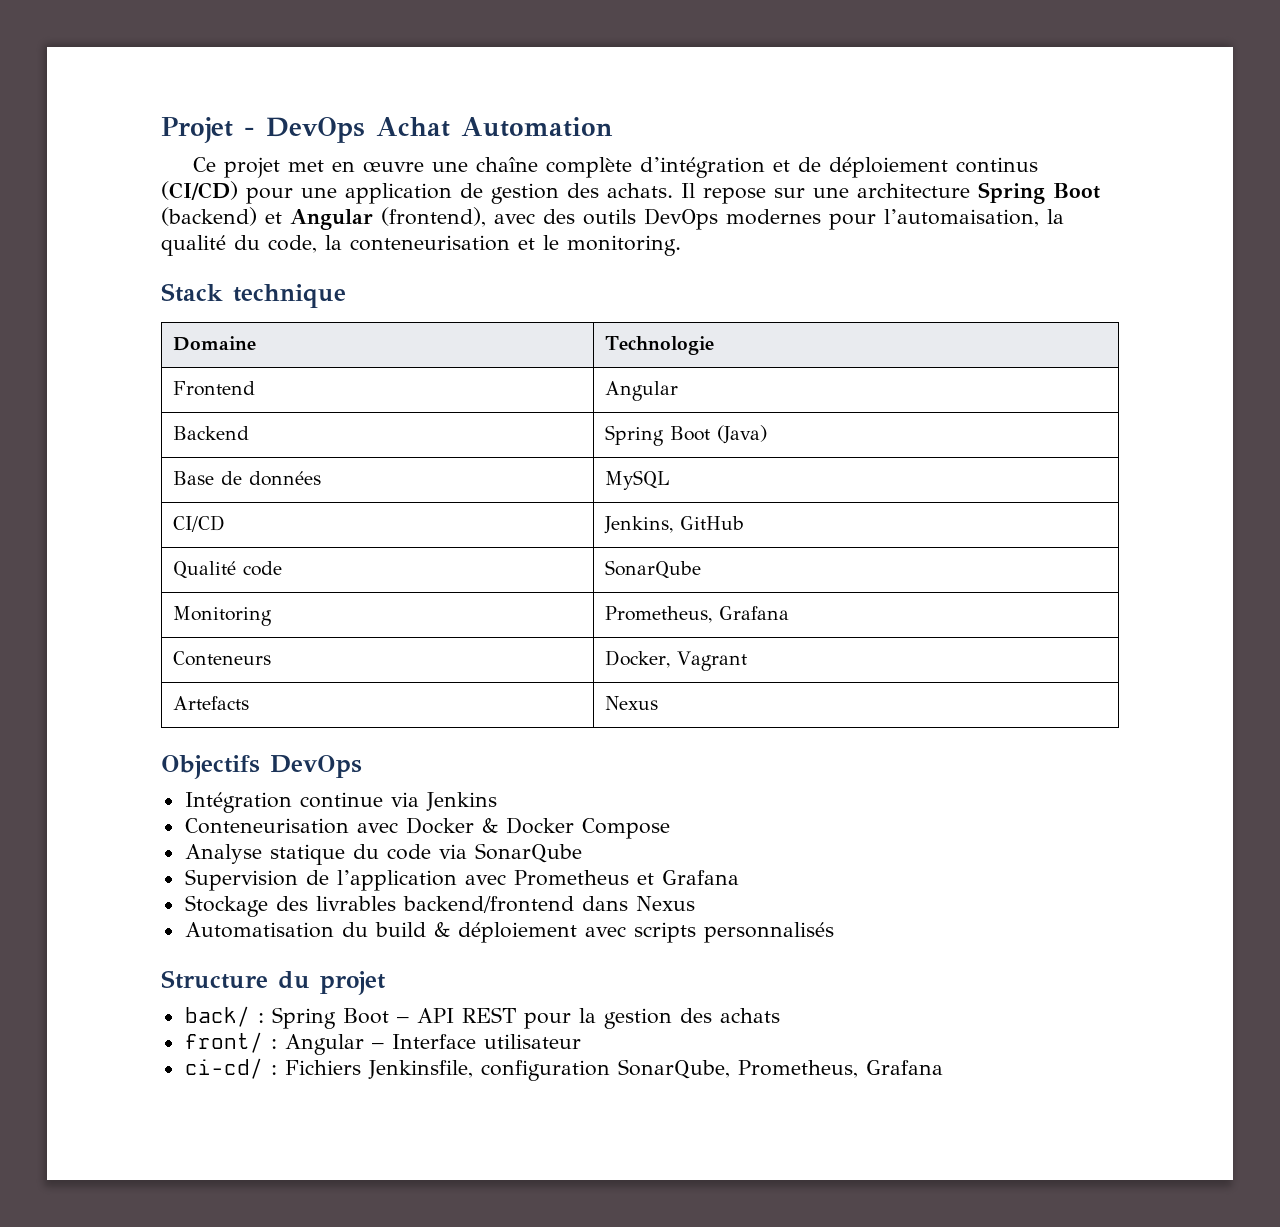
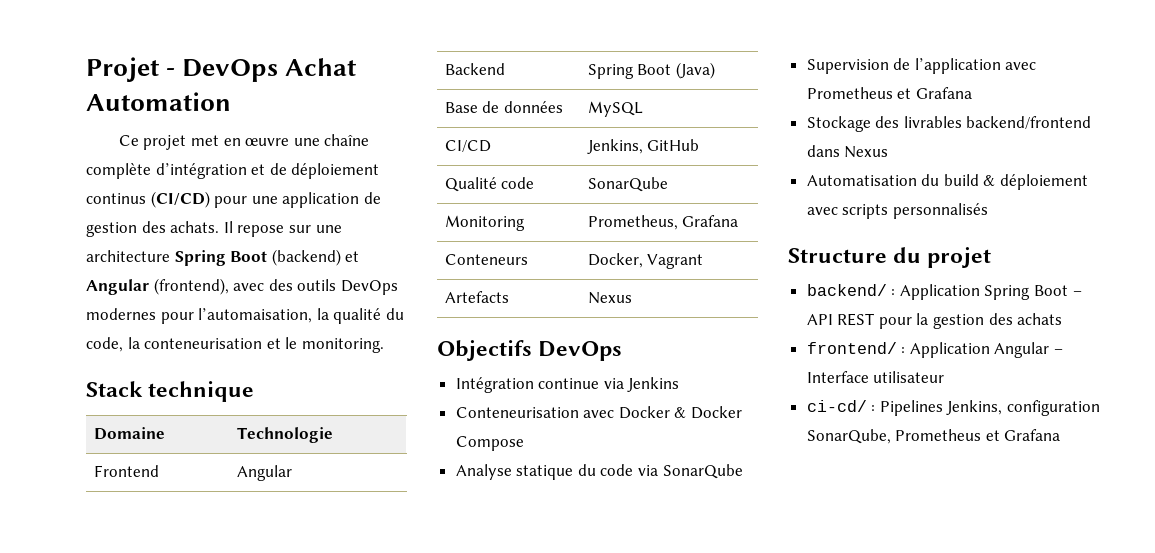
- back/ : Spring Boot – API REST pour la gestion des achats
+ backend/ : Application Spring Boot – API REST pour la gestion des achats
- front/ : Angular – Interface utilisateur
+ frontend/ : Application Angular – Interface utilisateur
- ci-cd/ : Fichiers Jenkinsfile, configuration SonarQube, Prometheus, Grafana
+ ci-cd/ : Pipelines Jenkins, configuration SonarQube, Prometheus et Grafana

